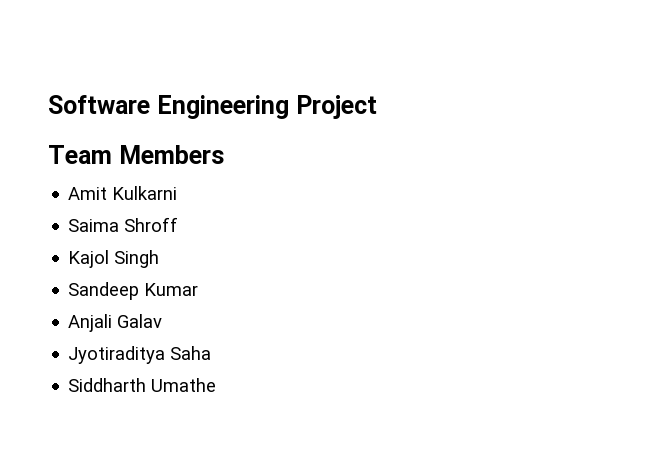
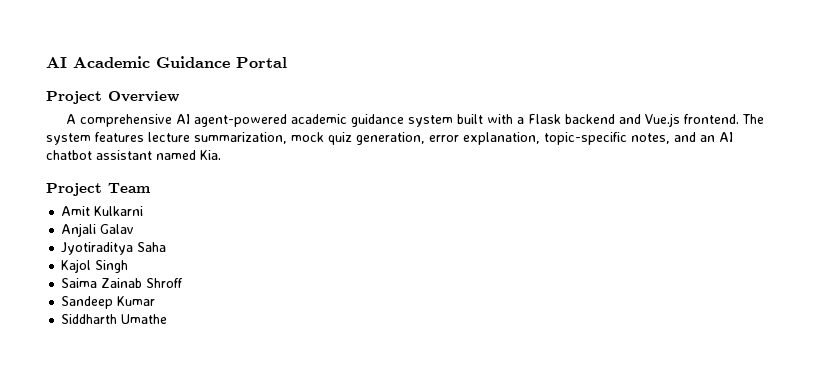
- Software Engineering Project
- Team Members
+ AI Academic Guidance Portal
+ Project Overview
+ A comprehensive AI agent-powered academic guidance system built with a Flask backend and Vue.js frontend. The system features lecture summarization, mock quiz generation, error explanation, topic-specific notes, and an AI chatbot assistant named Kia.
+ Project Team
- Saima Shroff
- Kajol Singh
- Sandeep Kumar
  Anjali Galav
  Jyotiraditya Saha
+ Kajol Singh
+ Saima Zainab Shroff
+ Sandeep Kumar

